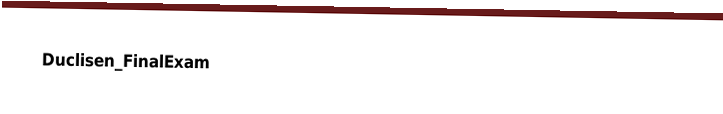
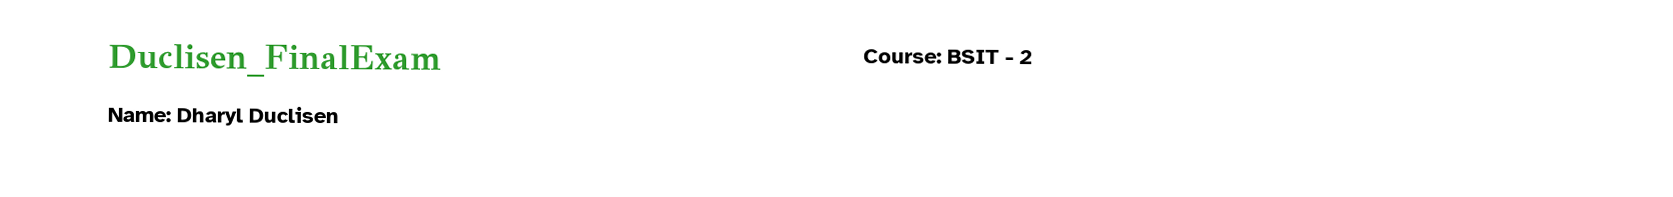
+ Name: Dharyl Duclisen
+ Course: BSIT - 2

